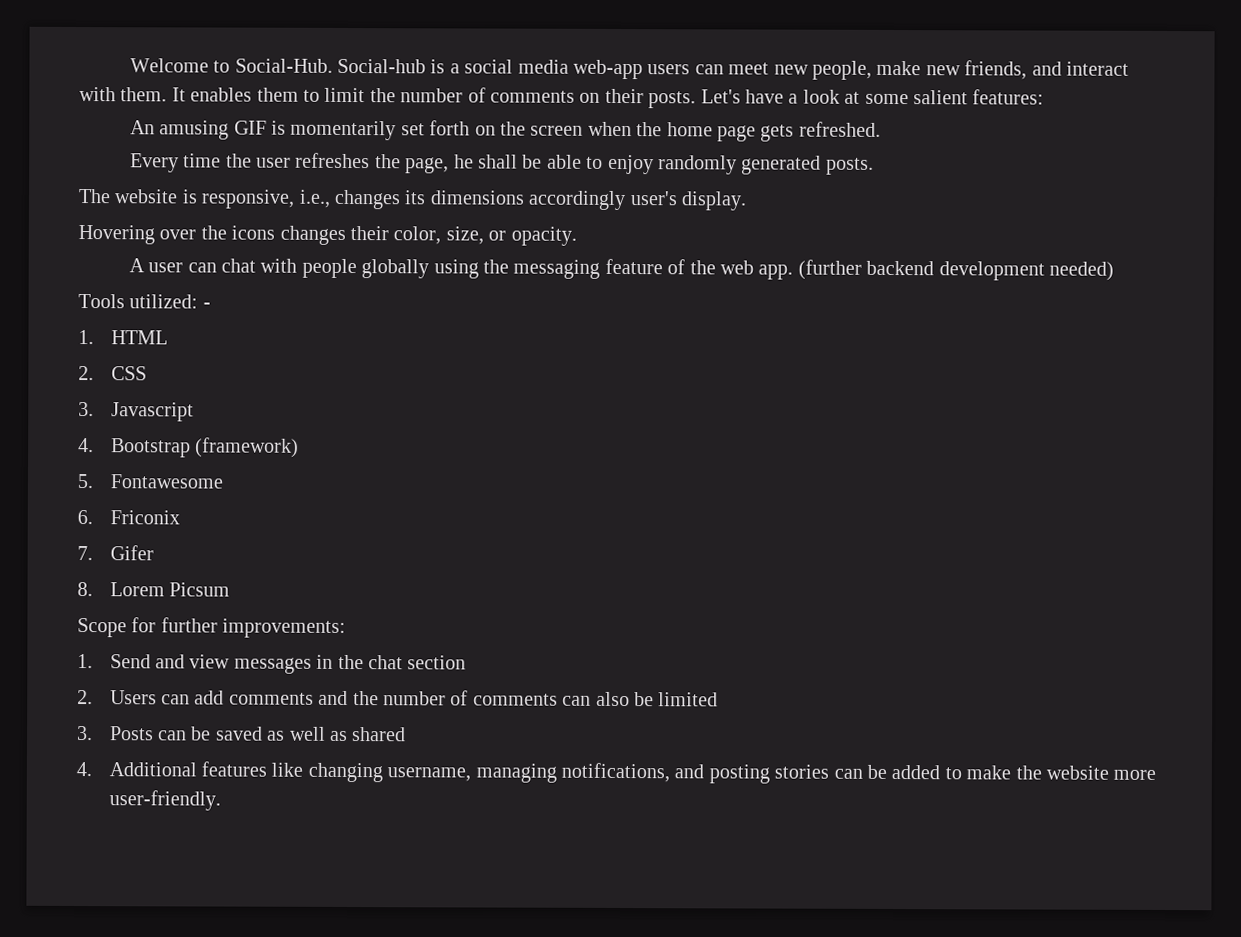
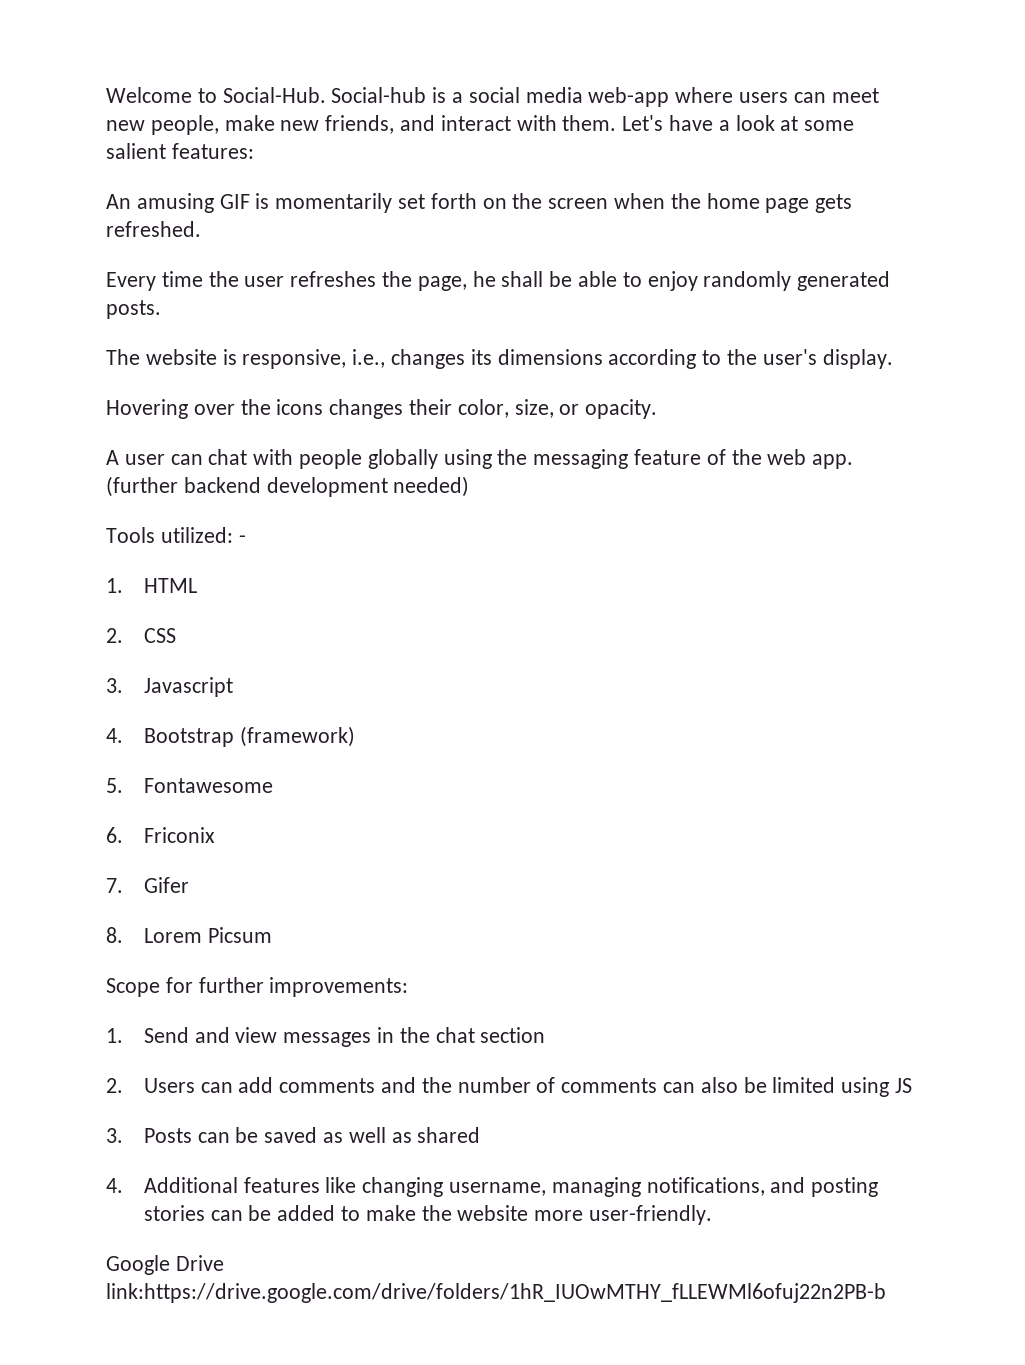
- Social-hub is a social media web-app users can meet new people, make new friends, and interact with them.
+ Social-hub is a social media web-app where users can meet new people, make new friends, and interact with them.
- It enables them to limit the number of comments on their posts.
- The website is responsive, i.e., changes its dimensions accordingly user's display.
+ The website is responsive, i.e., changes its dimensions according to the user's display.
- 2. Users can add comments and the number of comments can also be limited
+ 2. Users can add comments and the number of comments can also be limited using JS
+ Google Drive link:https://drive.google.com/drive/folders/1hR_IUOwMTHY_fLLEWMl6ofuj22n2PB-b

